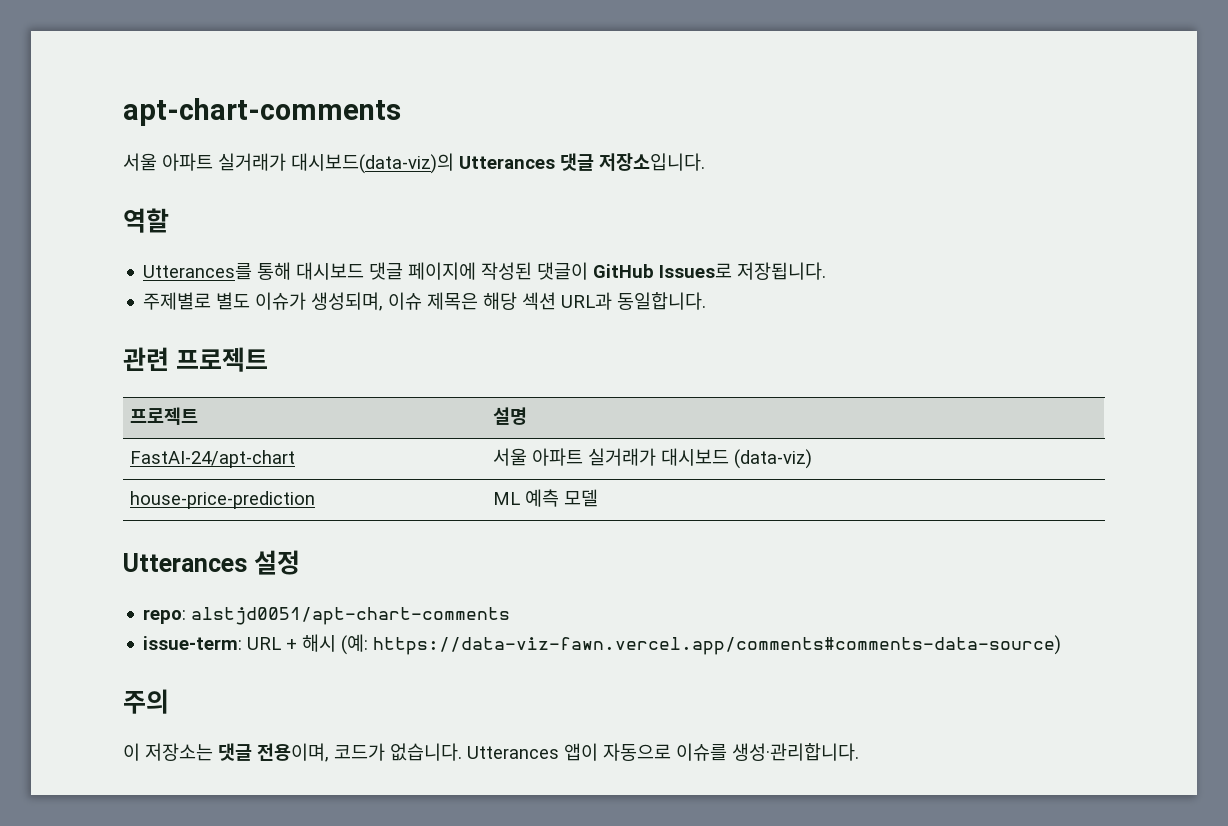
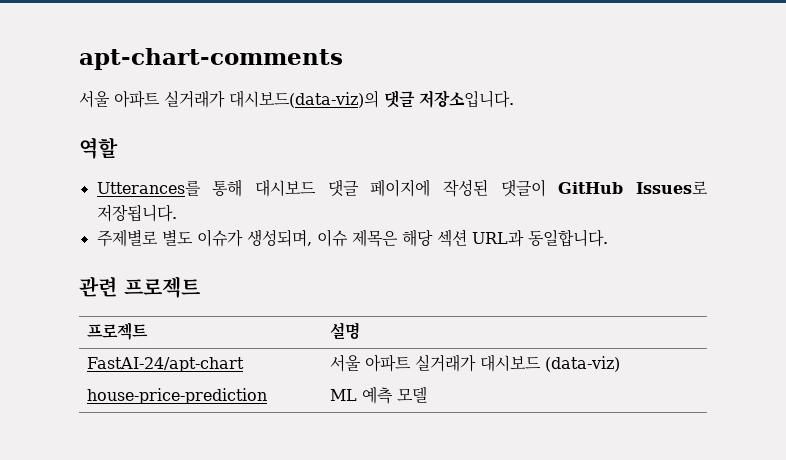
- 서울 아파트 실거래가 대시보드(data-viz)의 Utterances 댓글 저장소입니다.
+ 서울 아파트 실거래가 대시보드(data-viz)의 댓글 저장소입니다.
- Utterances 설정
- repo: alstjd0051/apt-chart-comments
- issue-term: URL + 해시 (예: https://data-viz-fawn.vercel.app/comments#comments-data-source)
- 주의
- 이 저장소는 댓글 전용이며, 코드가 없습니다. Utterances 앱이 자동으로 이슈를 생성·관리합니다.

